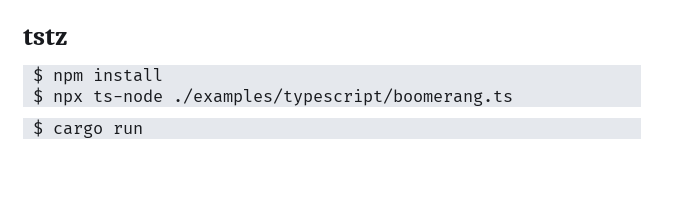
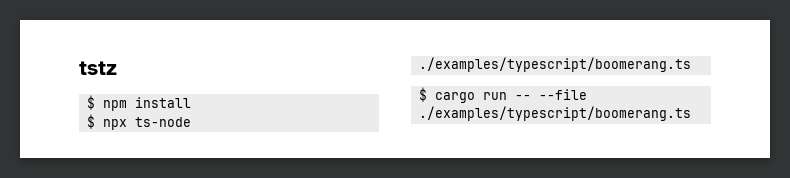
- $ cargo run
+ $ cargo run -- --file ./examples/typescript/boomerang.ts

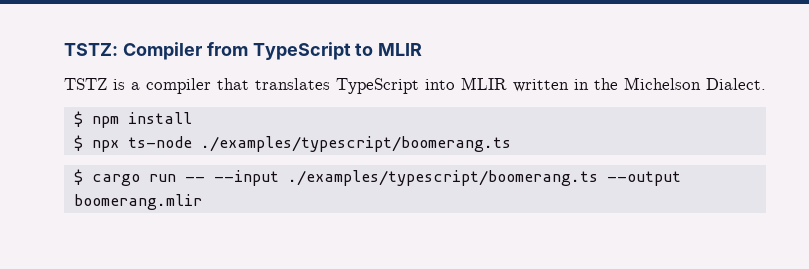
- tstz
+ TSTZ: Compiler from TypeScript to MLIR
+ TSTZ is a compiler that translates TypeScript into MLIR written in the Michelson Dialect.
- $ cargo run -- --file ./examples/typescript/boomerang.ts
+ $ cargo run -- --input ./examples/typescript/boomerang.ts --output boomerang.mlir

